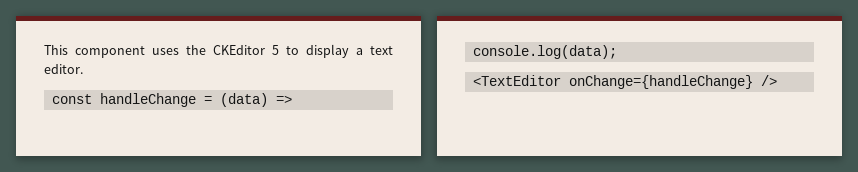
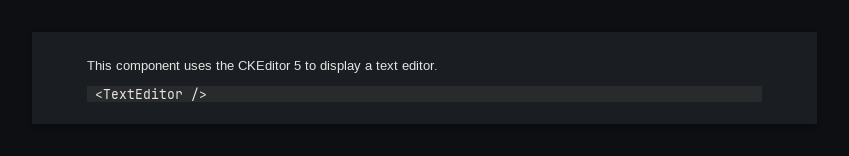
- const handleChange = (data) => console.log(data);
- <TextEditor onChange={handleChange} />
+ <TextEditor />

